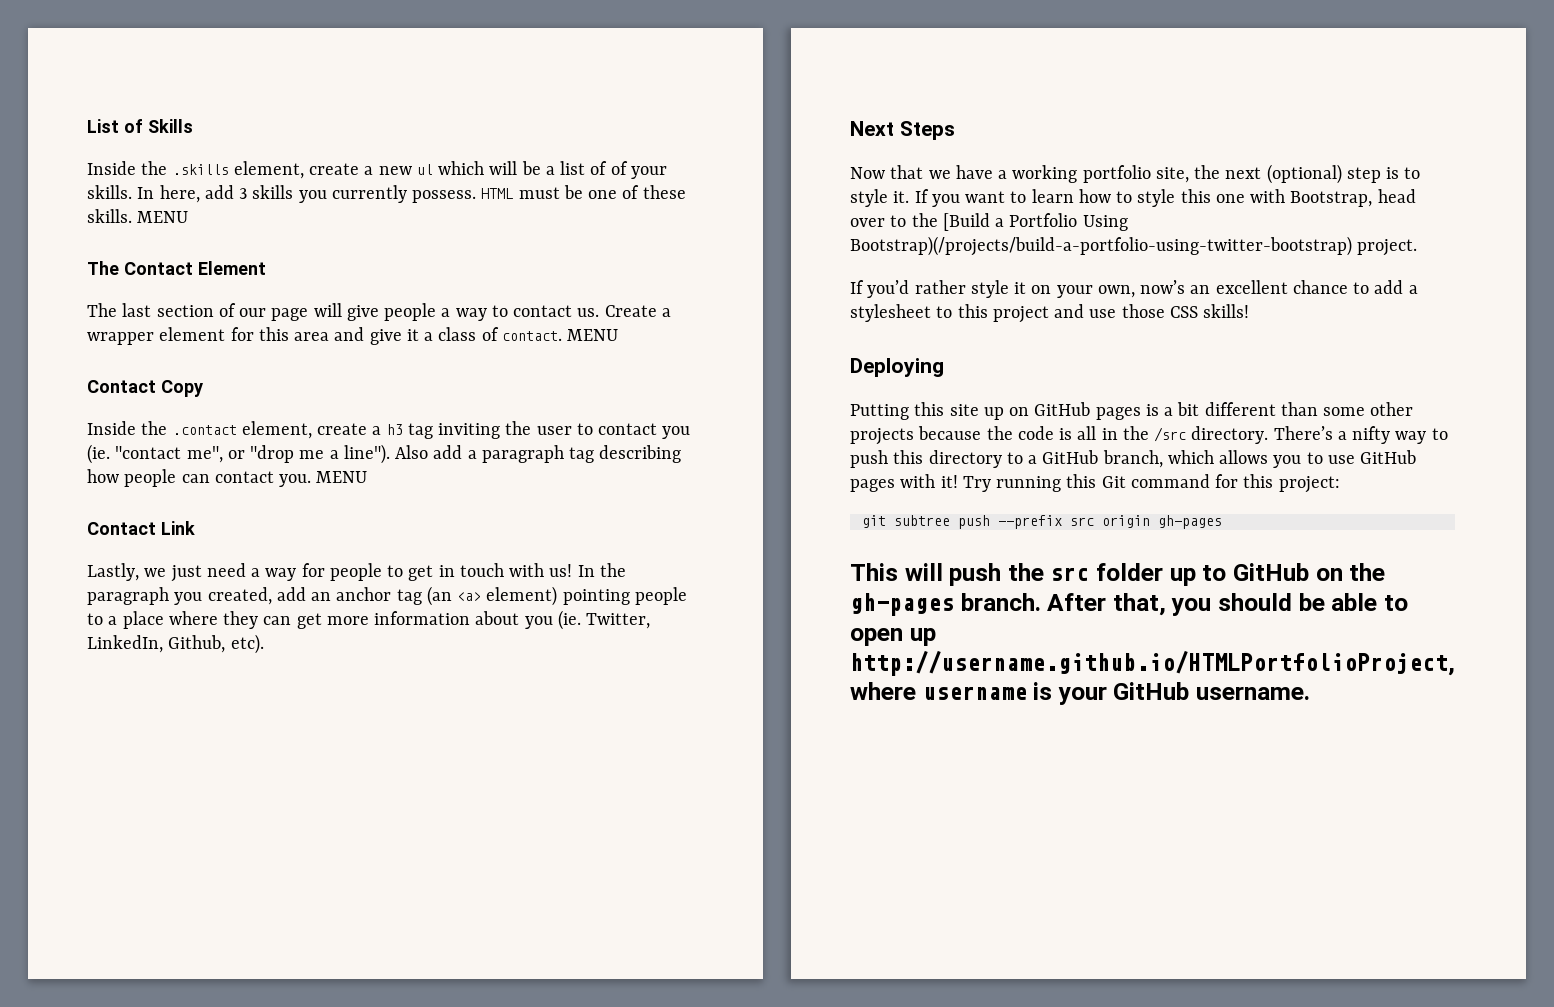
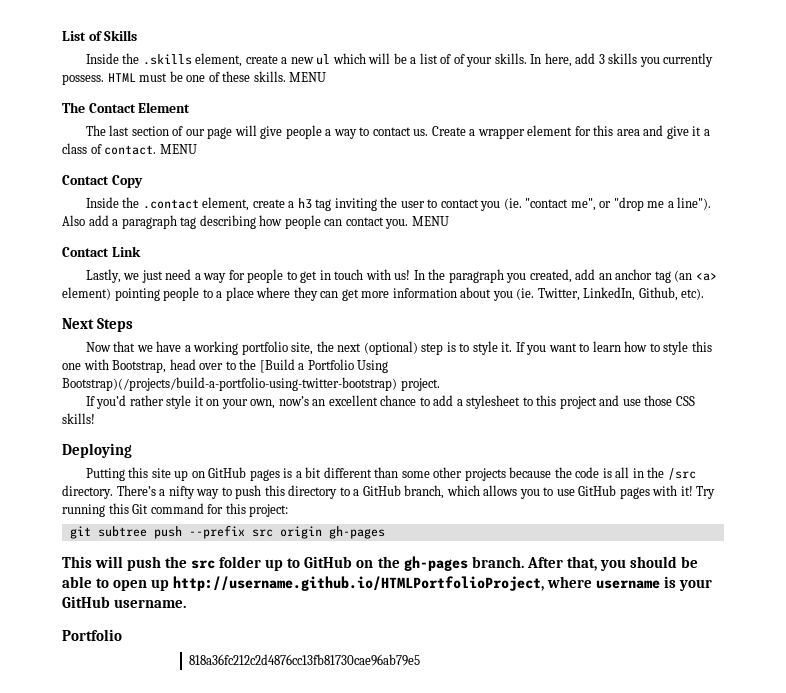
  After that, you should be able to open up http://username.github.io/HTMLPortfolioProject, where username is your GitHub username.
+ Portfolio
+ 818a36fc212c2d4876cc13fb81730cae96ab79e5

